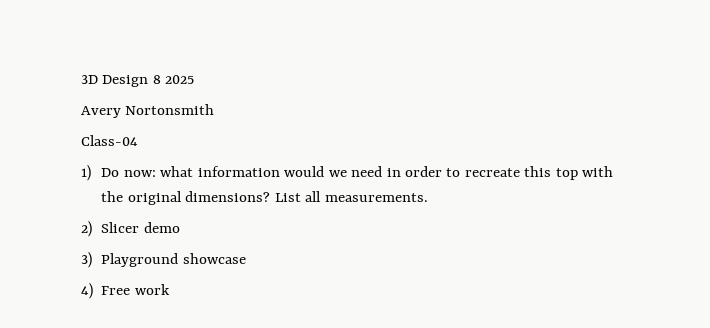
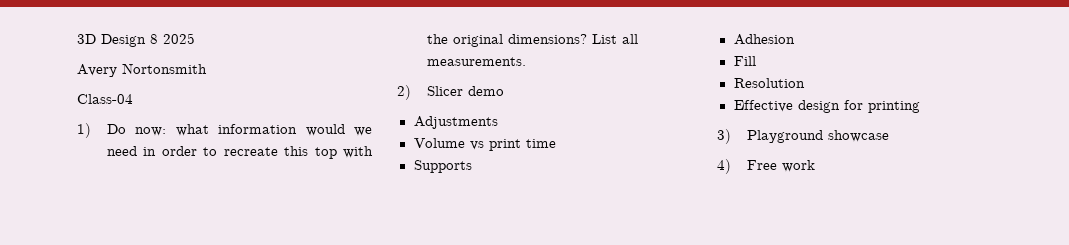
+ Adjustments
+ Volume vs print time
+ Supports
+ Adhesion
+ Fill
+ Resolution
+ Effective design for printing

